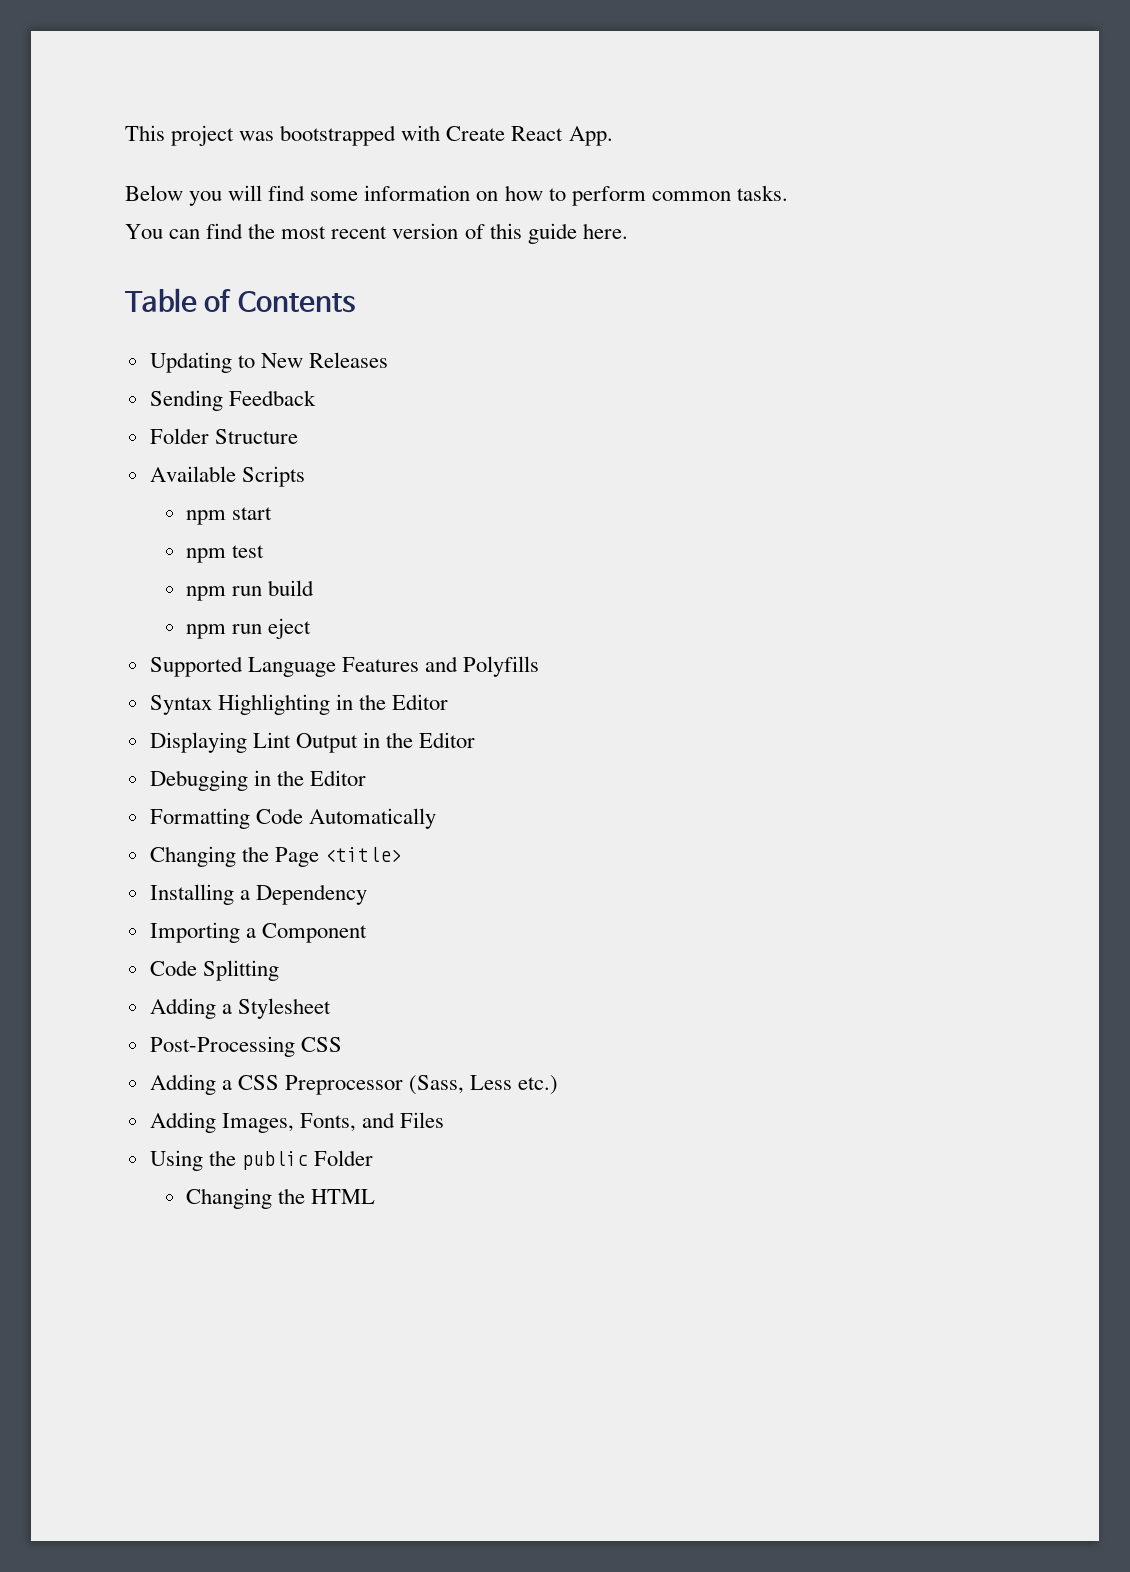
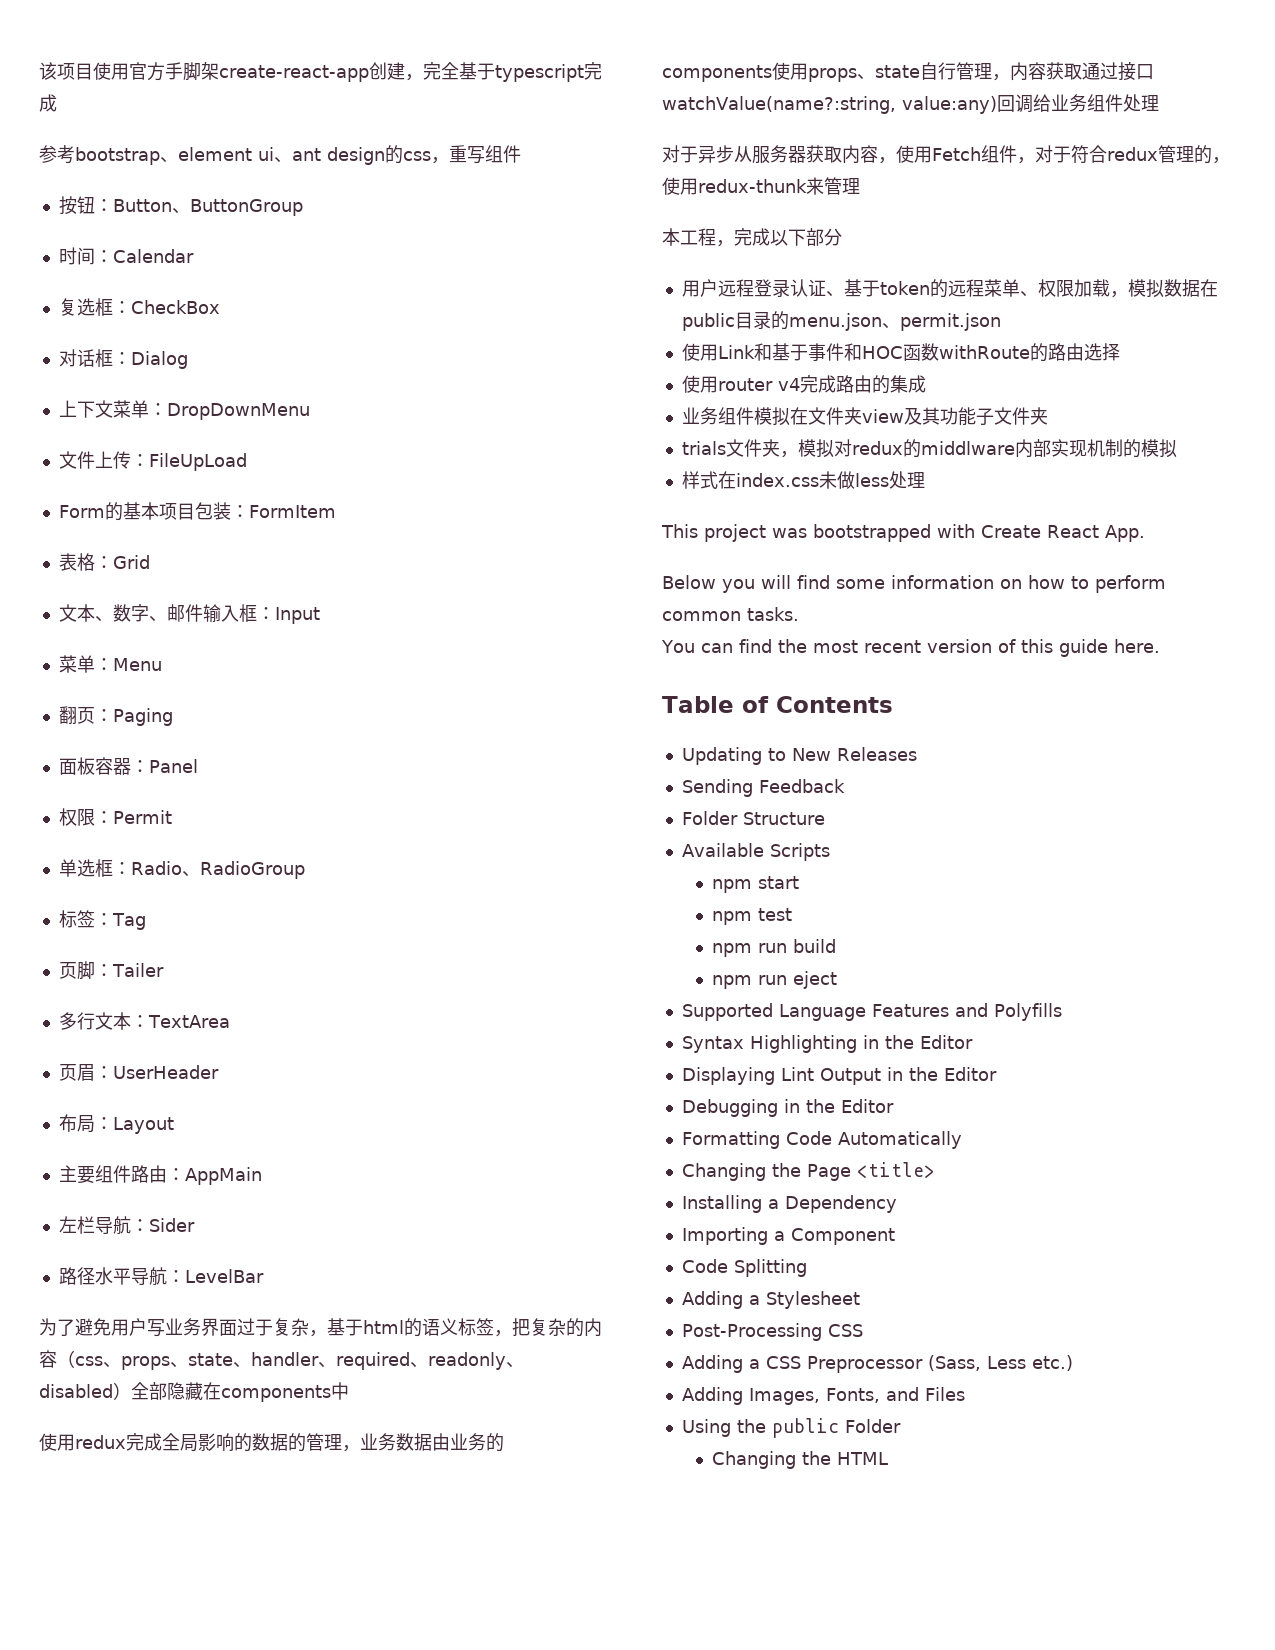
+ 该项目使用官方手脚架create-react-app创建，完全基于typescript完成
+ 参考bootstrap、element ui、ant design的css，重写组件
+ 按钮：Button、ButtonGroup
+ 时间：Calendar
+ 复选框：CheckBox
+ 对话框：Dialog
+ 上下文菜单：DropDownMenu
+ 文件上传：FileUpLoad
+ Form的基本项目包装：FormItem
+ 表格：Grid
+ 文本、数字、邮件输入框：Input
+ 菜单：Menu
+ 翻页：Paging
+ 面板容器：Panel
+ 权限：Permit
+ 单选框：Radio、RadioGroup
+ 标签：Tag
+ 页脚：Tailer
+ 多行文本：TextArea
+ 页眉：UserHeader
+ 布局：Layout
+ 主要组件路由：AppMain
+ 左栏导航：Sider
+ 路径水平导航：LevelBar
+ 为了避免用户写业务界面过于复杂，基于html的语义标签，把复杂的内容（css、props、state、handler、required、readonly、disabled）全部隐藏在components中
+ 使用redux完成全局影响的数据的管理，业务数据由业务的components使用props、state自行管理，内容获取通过接口watchValue(name?:string, value:any)回调给业务组件处理
+ 对于异步从服务器获取内容，使用Fetch组件，对于符合redux管理的，使用redux-thunk来管理
+ 本工程，完成以下部分
+ 用户远程登录认证、基于token的远程菜单、权限加载，模拟数据在public目录的menu.json、permit.json
+ 使用Link和基于事件和HOC函数withRoute的路由选择
+ 使用router v4完成路由的集成
+ 业务组件模拟在文件夹view及其功能子文件夹
+ trials文件夹，模拟对redux的middlware内部实现机制的模拟
+ 样式在index.css未做less处理

